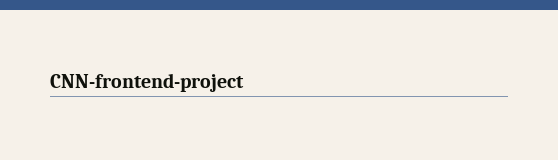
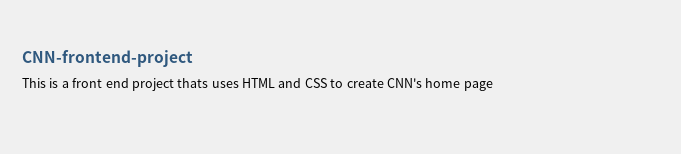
+ This is a front end project thats uses HTML and CSS to create CNN's home page

